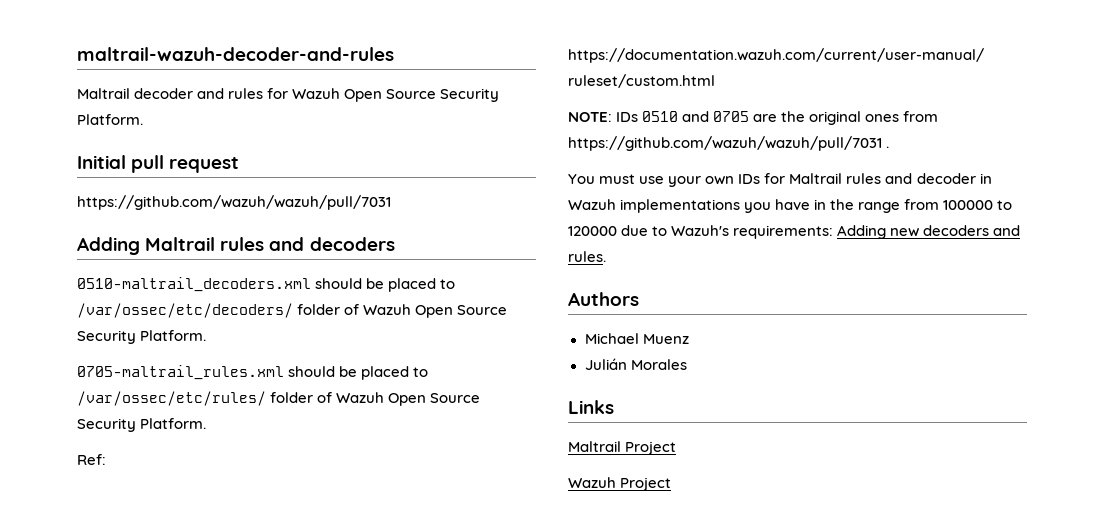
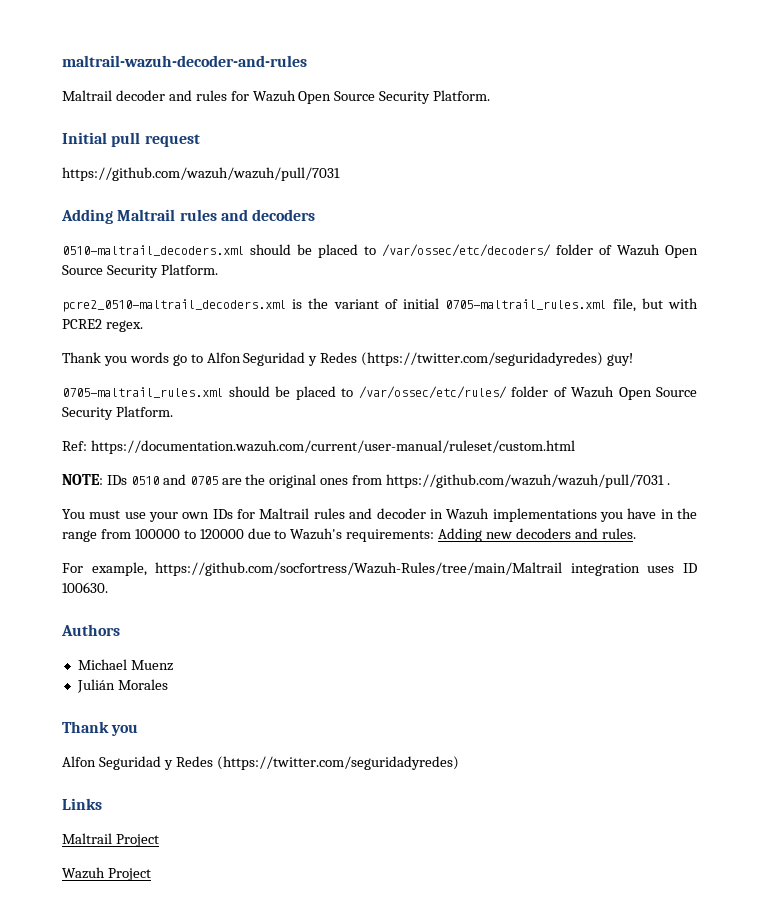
+ pcre2_0510-maltrail_decoders.xml is the variant of initial 0705-maltrail_rules.xml file, but with PCRE2 regex.
+ Thank you words go to Alfon Seguridad y Redes (https://twitter.com/seguridadyredes) guy!
+ For example, https://github.com/socfortress/Wazuh-Rules/tree/main/Maltrail integration uses ID 100630.
  Julián Morales
+ Thank you
+ Alfon Seguridad y Redes (https://twitter.com/seguridadyredes)

